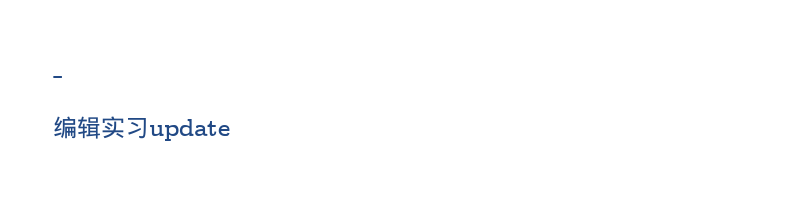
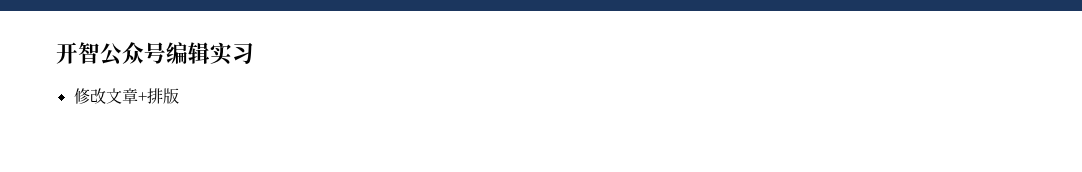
- -
- 编辑实习update
+ 开智公众号编辑实习
+ 修改文章+排版

